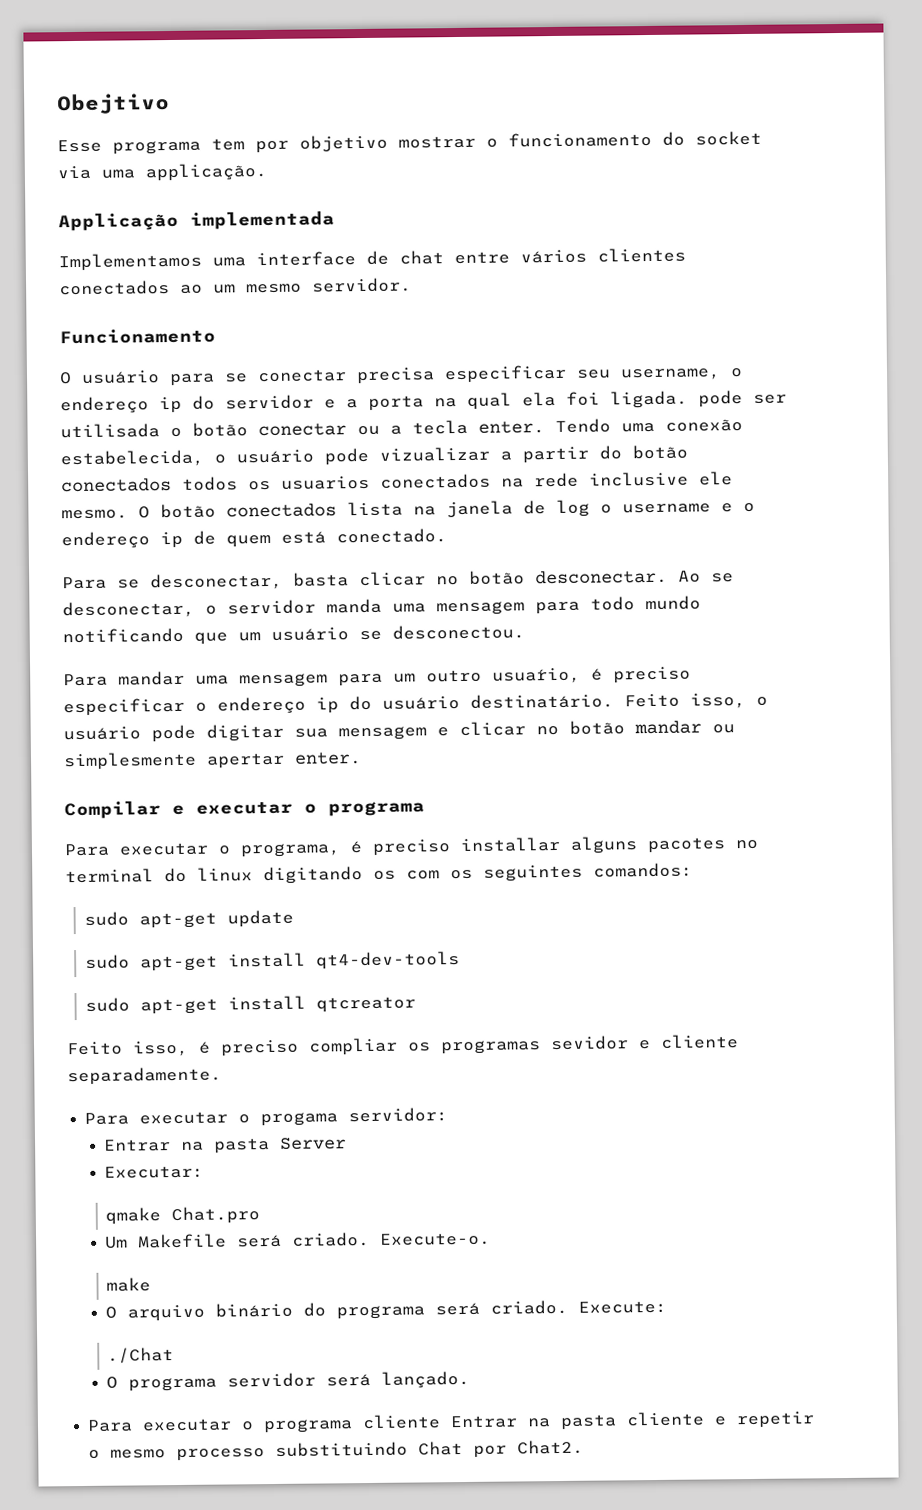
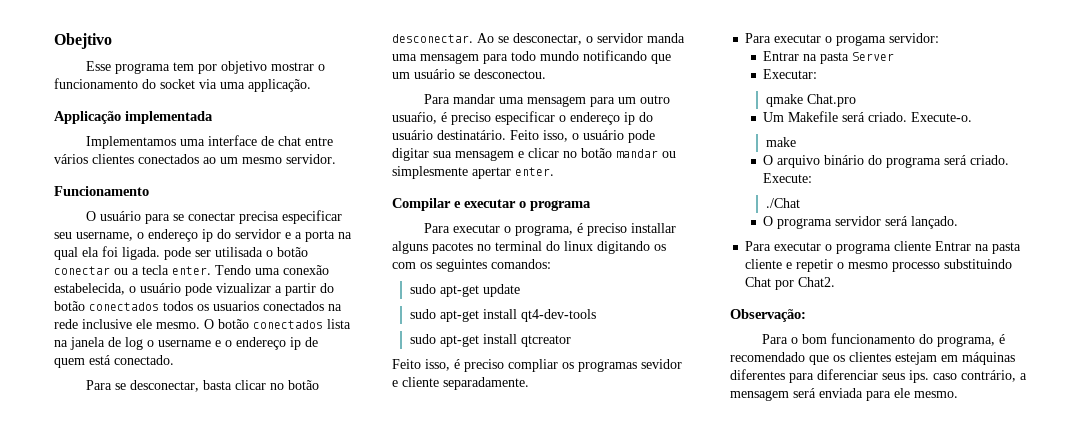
+ Observação:
+ Para o bom funcionamento do programa, é recomendado que os clientes estejam em máquinas diferentes para diferenciar seus ips. caso contrário, a mensagem será enviada para ele mesmo.

